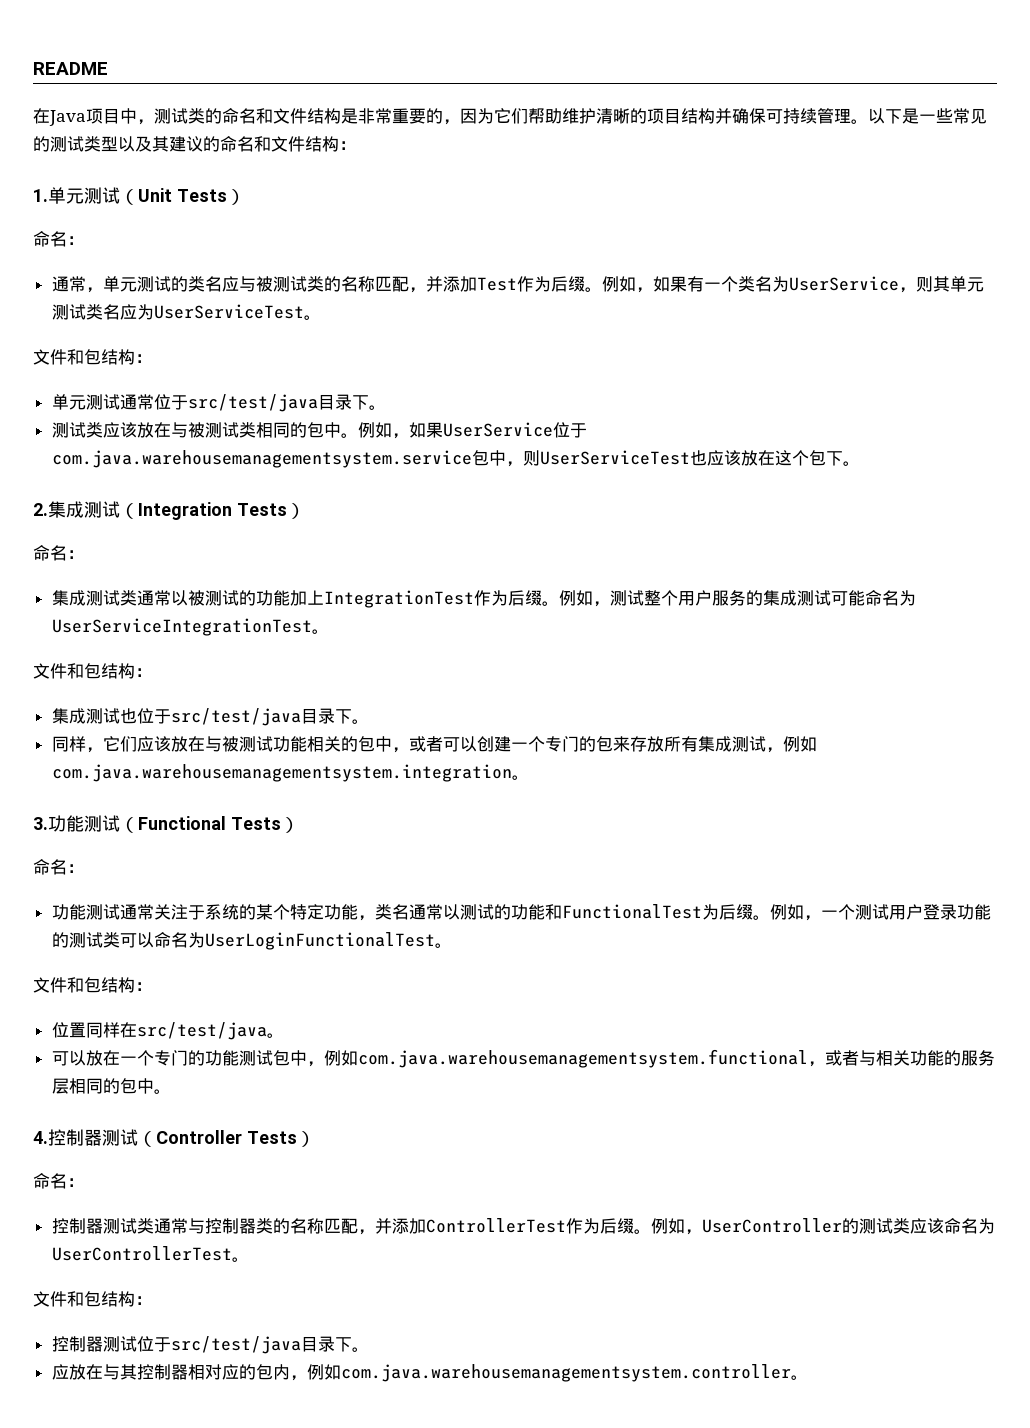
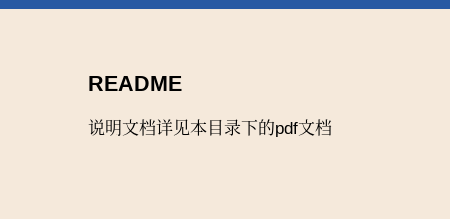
- 在Java项目中，测试类的命名和文件结构是非常重要的，因为它们帮助维护清晰的项目结构并确保可持续管理。以下是一些常见的测试类型以及其建议的命名和文件结构：
- 1.单元测试（Unit Tests）
- 命名：
- 通常，单元测试的类名应与被测试类的名称匹配，并添加Test作为后缀。例如，如果有一个类名为UserService，则其单元测试类名应为UserServiceTest。
- 文件和包结构：
- 单元测试通常位于src/test/java目录下。
- 测试类应该放在与被测试类相同的包中。例如，如果UserService位于com.java.warehousemanagementsystem.service包中，则UserServiceTest也应该放在这个包下。
- 2.集成测试（Integration Tests）
- 命名：
- 集成测试类通常以被测试的功能加上IntegrationTest作为后缀。例如，测试整个用户服务的集成测试可能命名为UserServiceIntegrationTest。
- 文件和包结构：
- 集成测试也位于src/test/java目录下。
- 同样，它们应该放在与被测试功能相关的包中，或者可以创建一个专门的包来存放所有集成测试，例如com.java.warehousemanagementsystem.integration。
- 3.功能测试（Functional Tests）
- 命名：
- 功能测试通常关注于系统的某个特定功能，类名通常以测试的功能和FunctionalTest为后缀。例如，一个测试用户登录功能的测试类可以命名为UserLoginFunctionalTest。
- 文件和包结构：
- 位置同样在src/test/java。
- 可以放在一个专门的功能测试包中，例如com.java.warehousemanagementsystem.functional，或者与相关功能的服务层相同的包中。
- 4.控制器测试（Controller Tests）
- 命名：
- 控制器测试类通常与控制器类的名称匹配，并添加ControllerTest作为后缀。例如，UserController的测试类应该命名为UserControllerTest。
- 文件和包结构：
- 控制器测试位于src/test/java目录下。
- 应放在与其控制器相对应的包内，例如com.java.warehousemanagementsystem.controller。
+ 说明文档详见本目录下的pdf文档

